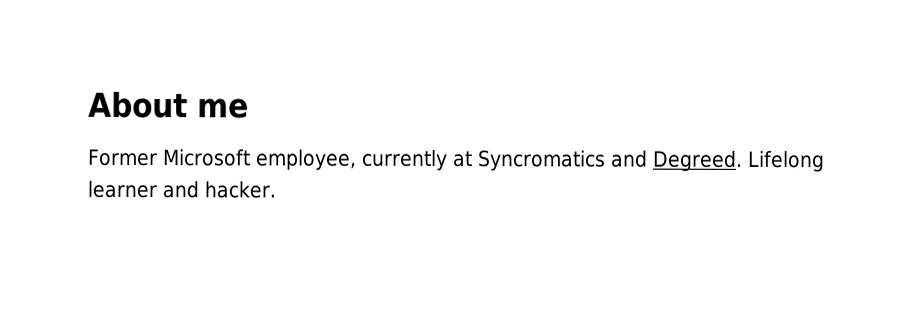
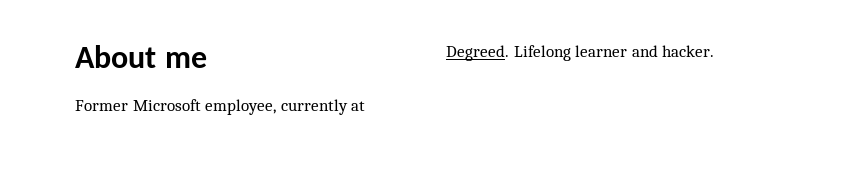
- Former Microsoft employee, currently at Syncromatics and Degreed.
+ Former Microsoft employee, currently at Degreed.

